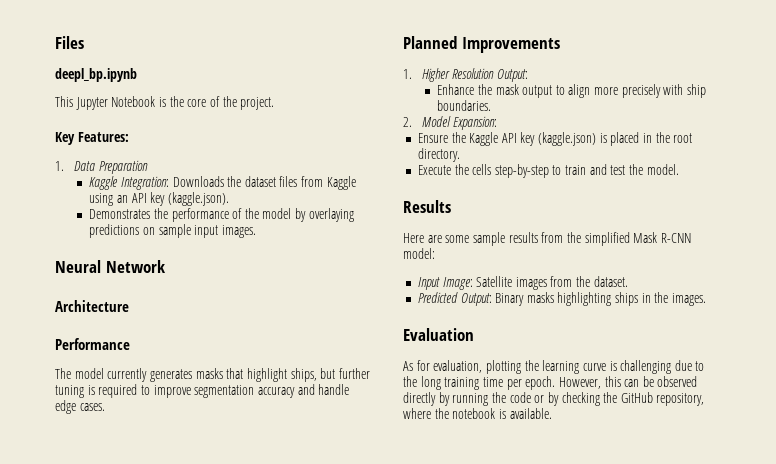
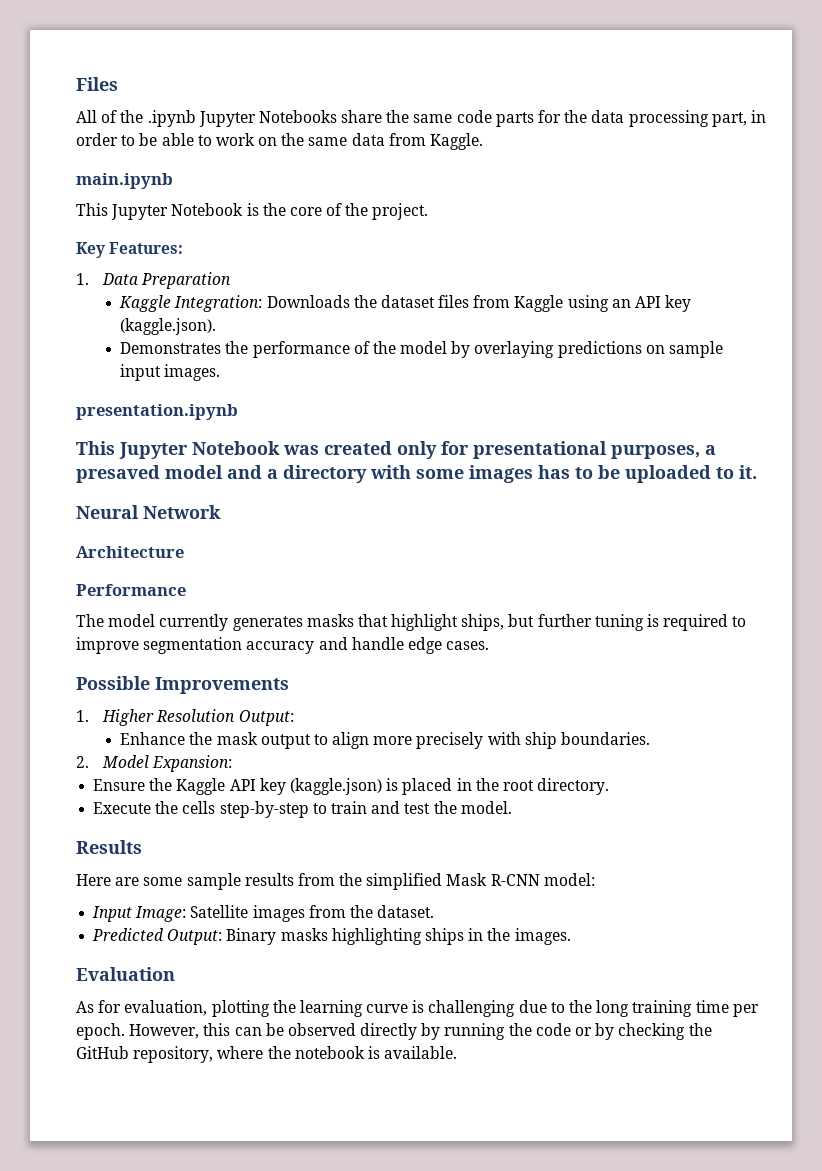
- deepl_bp.ipynb
+ All of the .ipynb Jupyter Notebooks share the same code parts for the data processing part, in order to be able to work on the same data from Kaggle.
+ main.ipynb
+ presentation.ipynb
+ This Jupyter Notebook was created only for presentational purposes, a presaved model and a directory with some images has to be uploaded to it.
- Planned Improvements
+ Possible Improvements

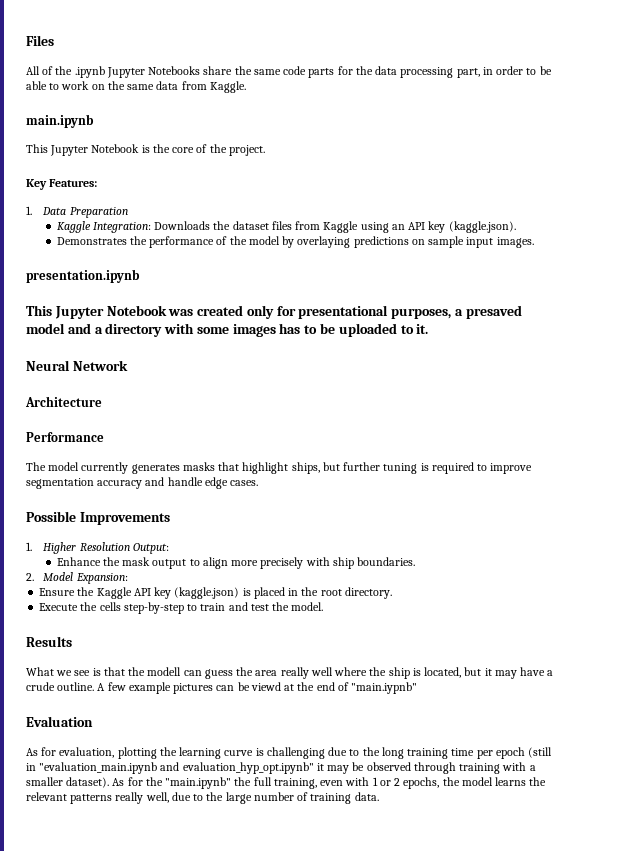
- Here are some sample results from the simplified Mask R-CNN model:
- Input Image: Satellite images from the dataset.
- Predicted Output: Binary masks highlighting ships in the images.
+ What we see is that the modell can guess the area really well where the ship is located, but it may have a crude outline. A few example pictures can be viewd at the end of "main.iypnb"
- As for evaluation, plotting the learning curve is challenging due to the long training time per epoch. However, this can be observed directly by running the code or by checking the GitHub repository, where the notebook is available.
+ As for evaluation, plotting the learning curve is challenging due to the long training time per epoch (still in "evaluation_main.ipynb and evaluation_hyp_opt.ipynb" it may be observed through training with a smaller dataset). As for the "main.ipynb" the full training, even with 1 or 2 epochs, the model learns the relevant patterns really well, due to the large number of training data.

